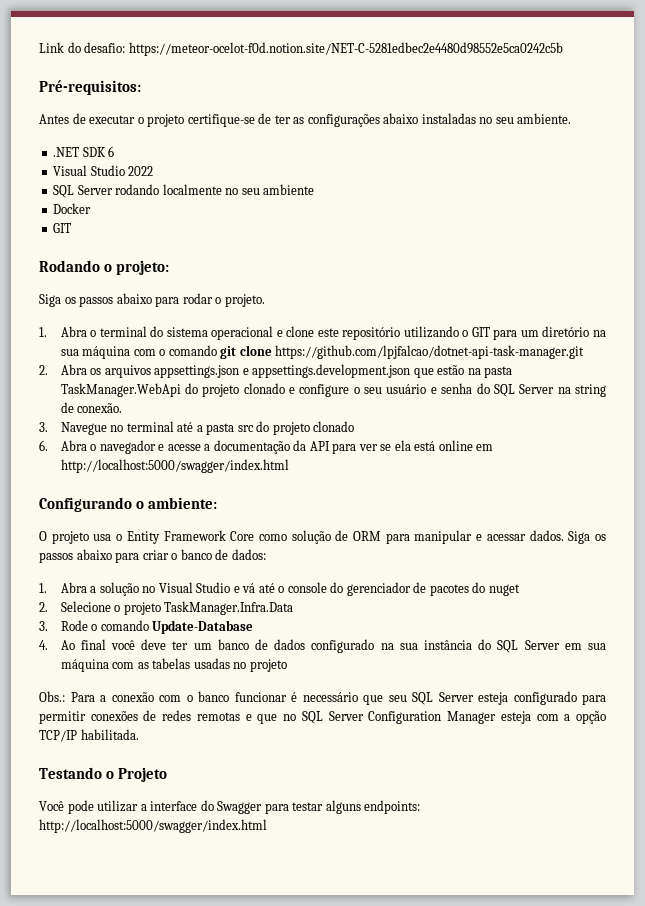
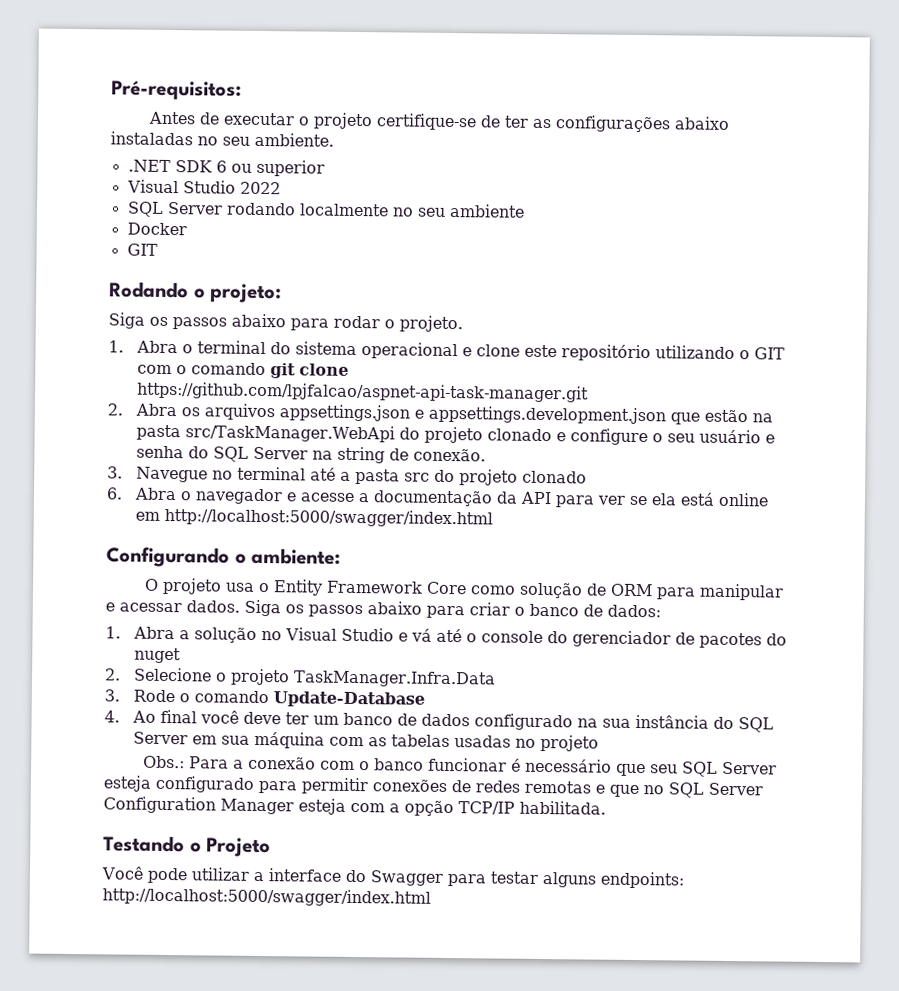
- Link do desafio: https://meteor-ocelot-f0d.notion.site/NET-C-5281edbec2e4480d98552e5ca0242c5b
- .NET SDK 6
+ .NET SDK 6 ou superior
- 1. Abra o terminal do sistema operacional e clone este repositório utilizando o GIT para um diretório na sua máquina com o comando git clone https://github.com/lpjfalcao/dotnet-api-task-manager.git
+ 1. Abra o terminal do sistema operacional e clone este repositório utilizando o GIT com o comando git clone https://github.com/lpjfalcao/aspnet-api-task-manager.git
- 2. Abra os arquivos appsettings.json e appsettings.development.json que estão na pasta TaskManager.WebApi do projeto clonado e configure o seu usuário e senha do SQL Server na string de conexão.
+ 2. Abra os arquivos appsettings.json e appsettings.development.json que estão na pasta src/TaskManager.WebApi do projeto clonado e configure o seu usuário e senha do SQL Server na string de conexão.

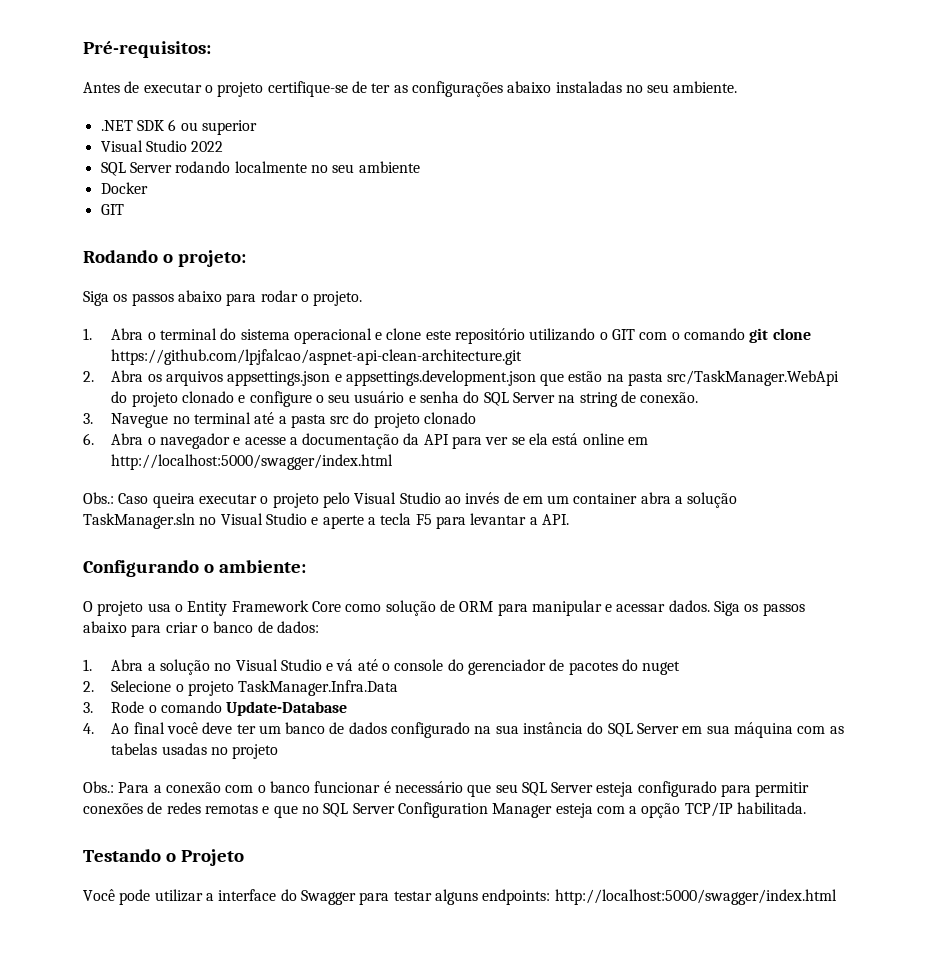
- 1. Abra o terminal do sistema operacional e clone este repositório utilizando o GIT com o comando git clone https://github.com/lpjfalcao/aspnet-api-task-manager.git
+ 1. Abra o terminal do sistema operacional e clone este repositório utilizando o GIT com o comando git clone https://github.com/lpjfalcao/aspnet-api-clean-architecture.git
+ Obs.: Caso queira executar o projeto pelo Visual Studio ao invés de em um container abra a solução TaskManager.sln no Visual Studio e aperte a tecla F5 para levantar a API.

